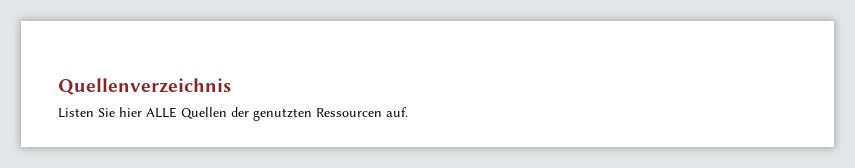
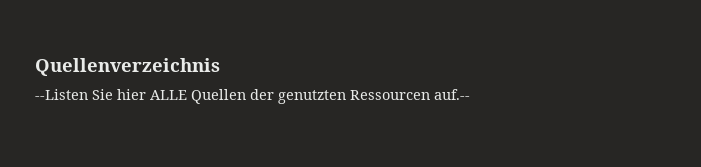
- Listen Sie hier ALLE Quellen der genutzten Ressourcen auf.
+ --Listen Sie hier ALLE Quellen der genutzten Ressourcen auf.--

